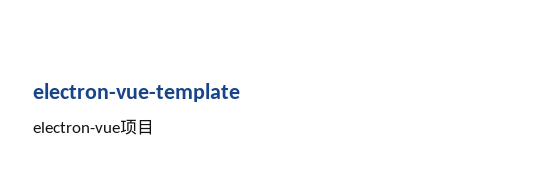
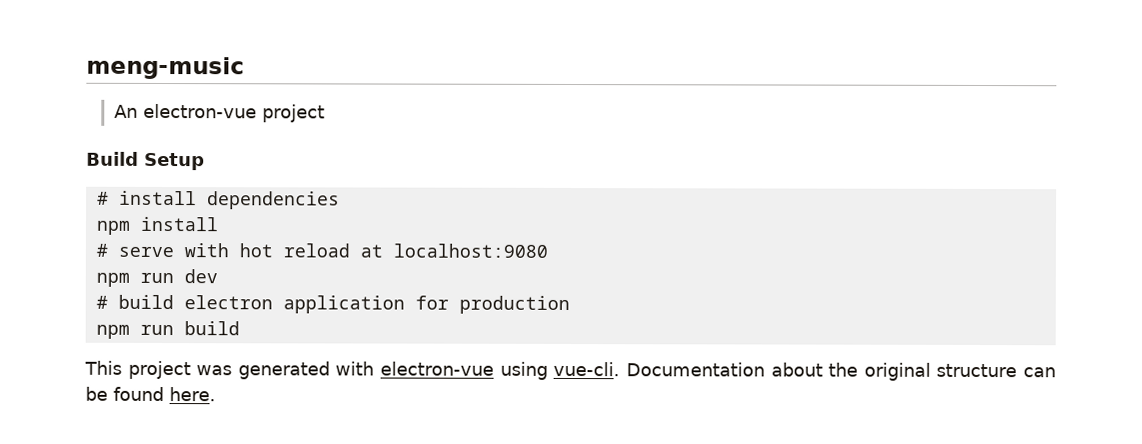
- electron-vue-template
- electron-vue项目
+ meng-music
+ An electron-vue project
+ Build Setup
+ # install dependencies
+ npm install
+ # serve with hot reload at localhost:9080
+ npm run dev
+ # build electron application for production
+ npm run build
+ This project was generated with electron-vue using vue-cli. Documentation about the original structure can be found here.

